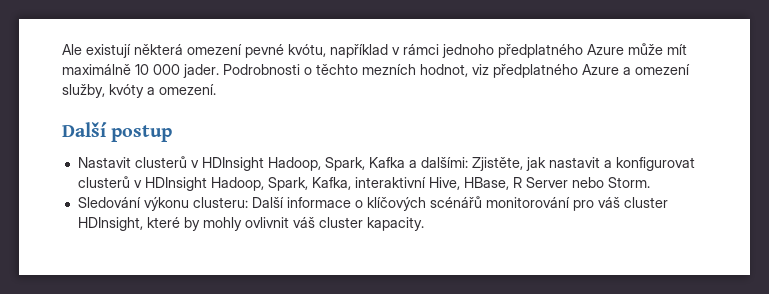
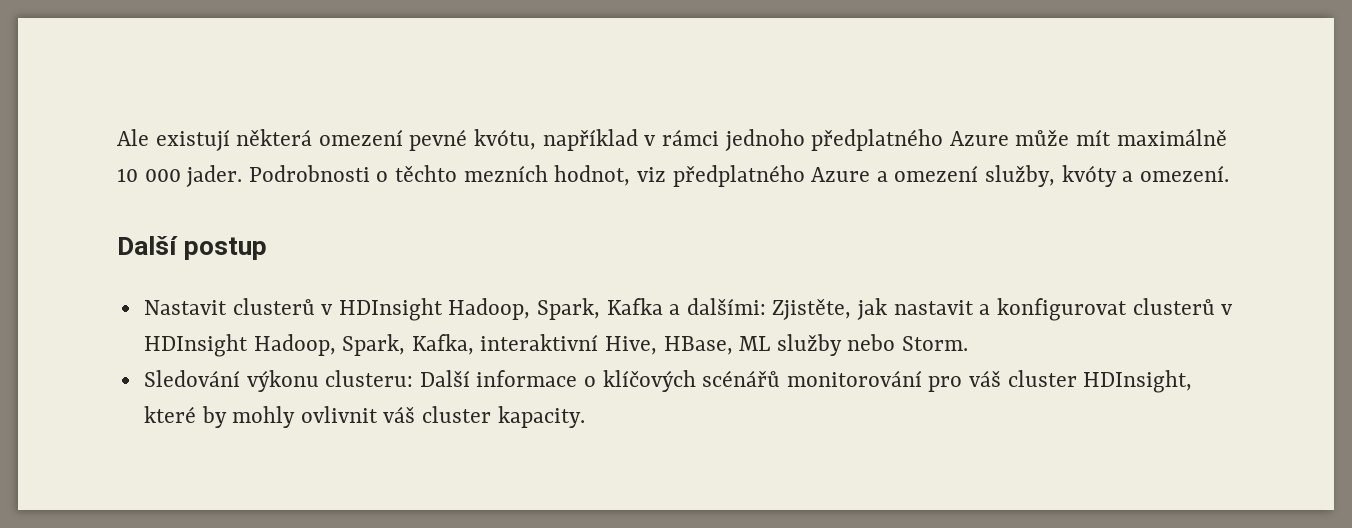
- Nastavit clusterů v HDInsight Hadoop, Spark, Kafka a dalšími: Zjistěte, jak nastavit a konfigurovat clusterů v HDInsight Hadoop, Spark, Kafka, interaktivní Hive, HBase, R Server nebo Storm.
+ Nastavit clusterů v HDInsight Hadoop, Spark, Kafka a dalšími: Zjistěte, jak nastavit a konfigurovat clusterů v HDInsight Hadoop, Spark, Kafka, interaktivní Hive, HBase, ML služby nebo Storm.

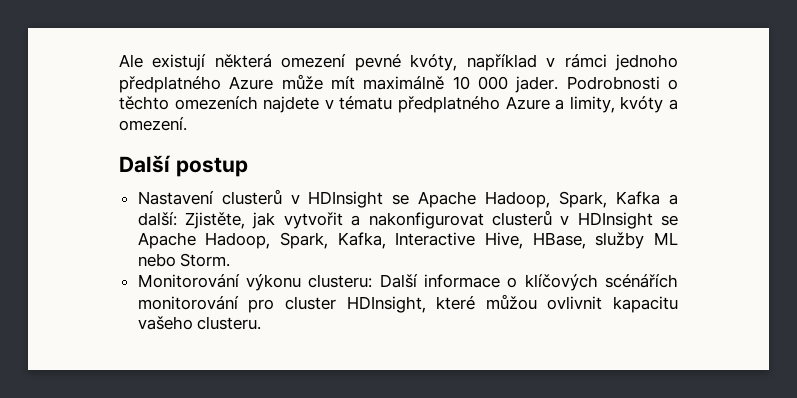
- Ale existují některá omezení pevné kvótu, například v rámci jednoho předplatného Azure může mít maximálně 10 000 jader.
+ Ale existují některá omezení pevné kvóty, například v rámci jednoho předplatného Azure může mít maximálně 10 000 jader.
- Podrobnosti o těchto mezních hodnot, viz předplatného Azure a omezení služby, kvóty a omezení.
+ Podrobnosti o těchto omezeních najdete v tématu předplatného Azure a limity, kvóty a omezení.
- Nastavit clusterů v HDInsight Hadoop, Spark, Kafka a dalšími: Zjistěte, jak nastavit a konfigurovat clusterů v HDInsight Hadoop, Spark, Kafka, interaktivní Hive, HBase, ML služby nebo Storm.
+ Nastavení clusterů v HDInsight se Apache Hadoop, Spark, Kafka a další: Zjistěte, jak vytvořit a nakonfigurovat clusterů v HDInsight se Apache Hadoop, Spark, Kafka, Interactive Hive, HBase, služby ML nebo Storm.
- Sledování výkonu clusteru: Další informace o klíčových scénářů monitorování pro váš cluster HDInsight, které by mohly ovlivnit váš cluster kapacity.
+ Monitorování výkonu clusteru: Další informace o klíčových scénářích monitorování pro cluster HDInsight, které můžou ovlivnit kapacitu vašeho clusteru.

